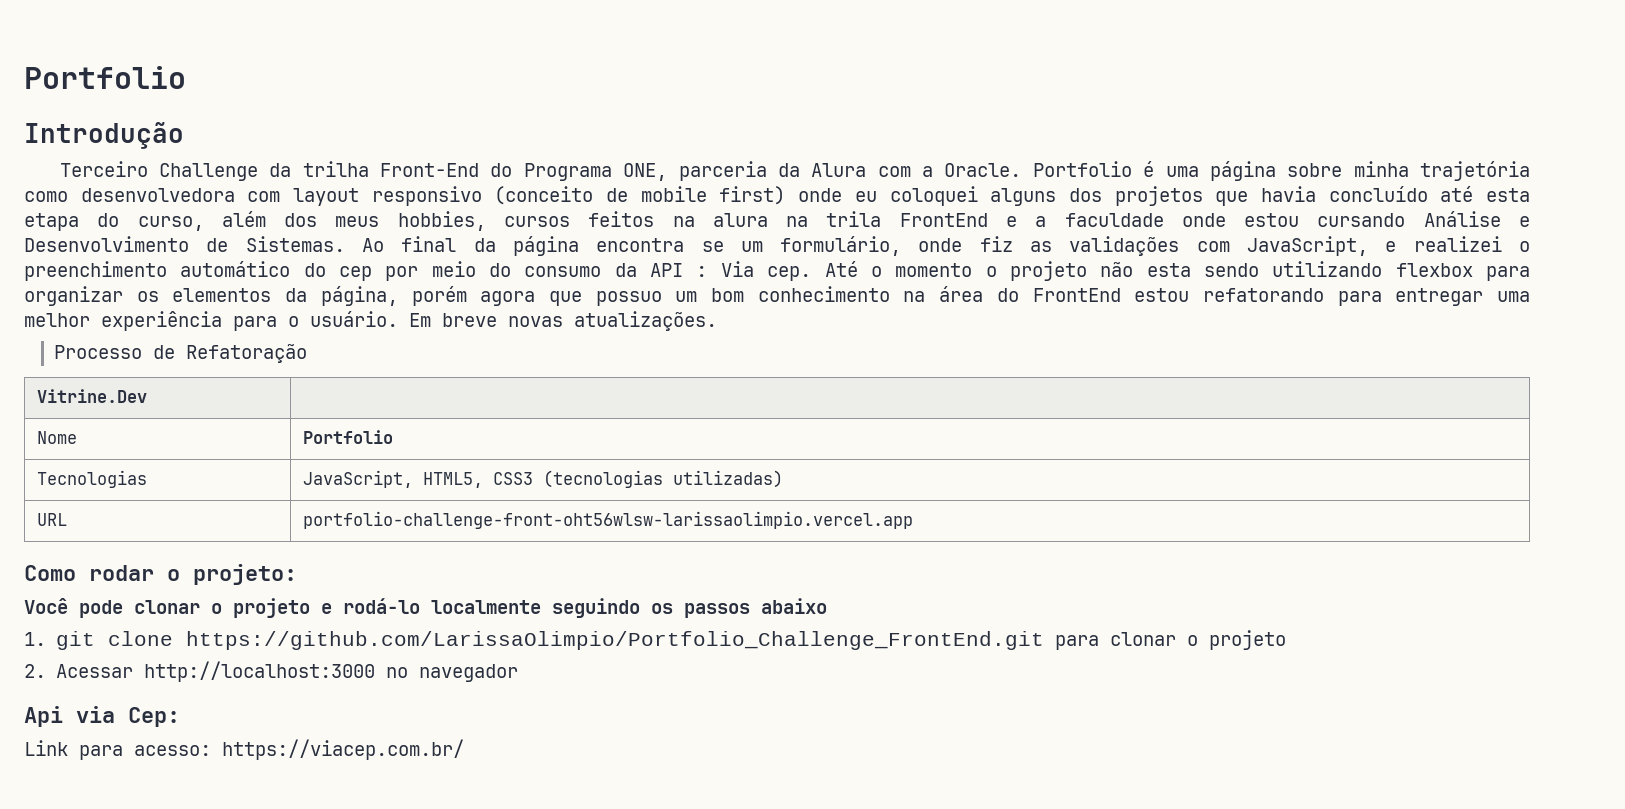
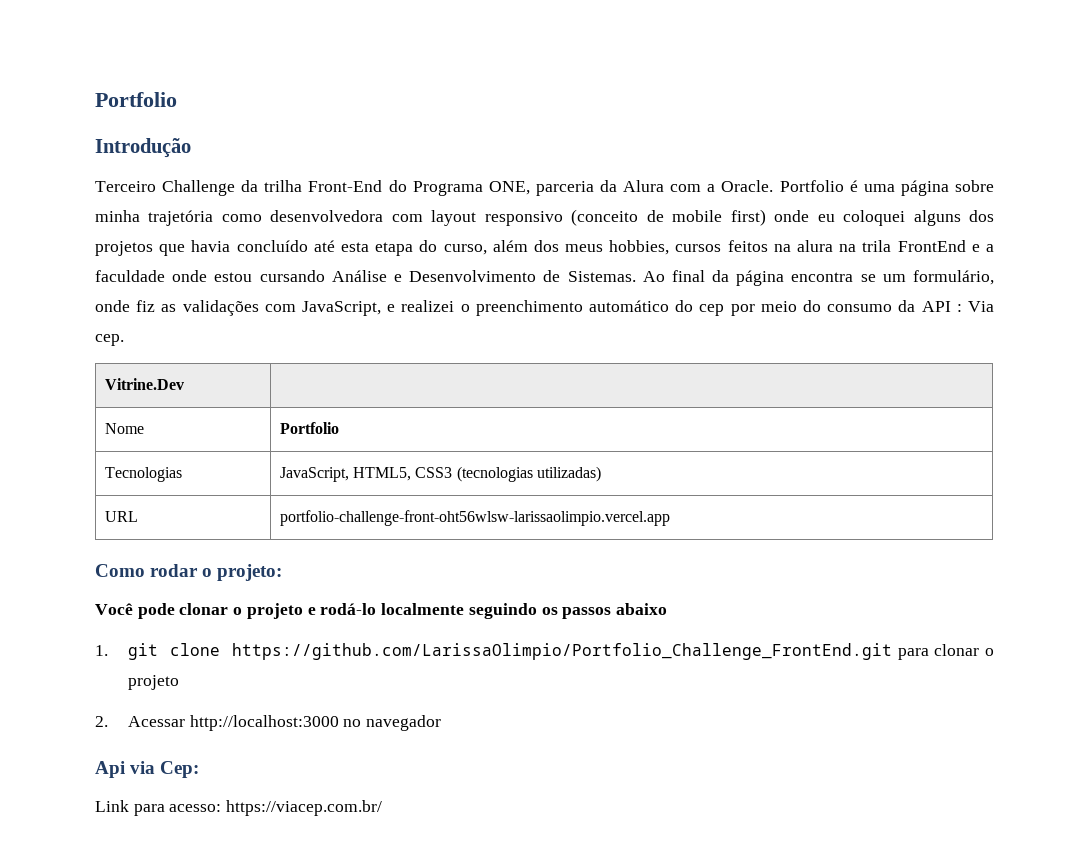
- Até o momento o projeto não esta sendo utilizando flexbox para organizar os elementos da página, porém agora que possuo um bom conhecimento na área do FrontEnd estou refatorando para entregar uma melhor experiência para o usuário. Em breve novas atualizações.
- Processo de Refatoração

